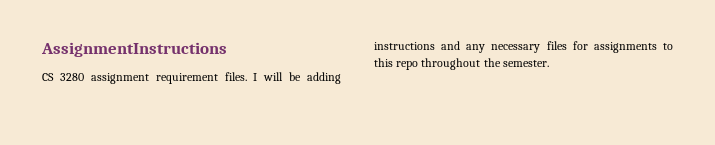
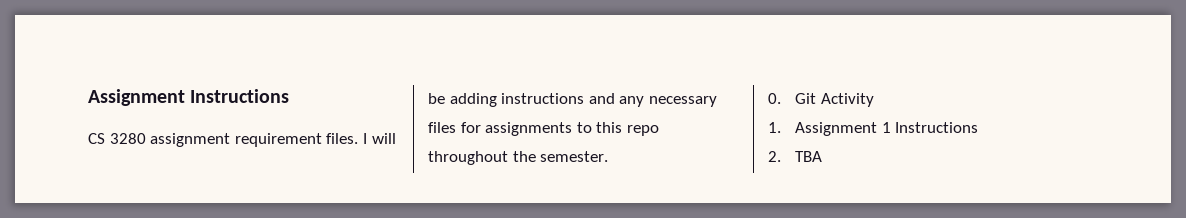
- AssignmentInstructions
+ Assignment Instructions
+ 0. Git Activity
+ 1. Assignment 1 Instructions
+ 2. TBA

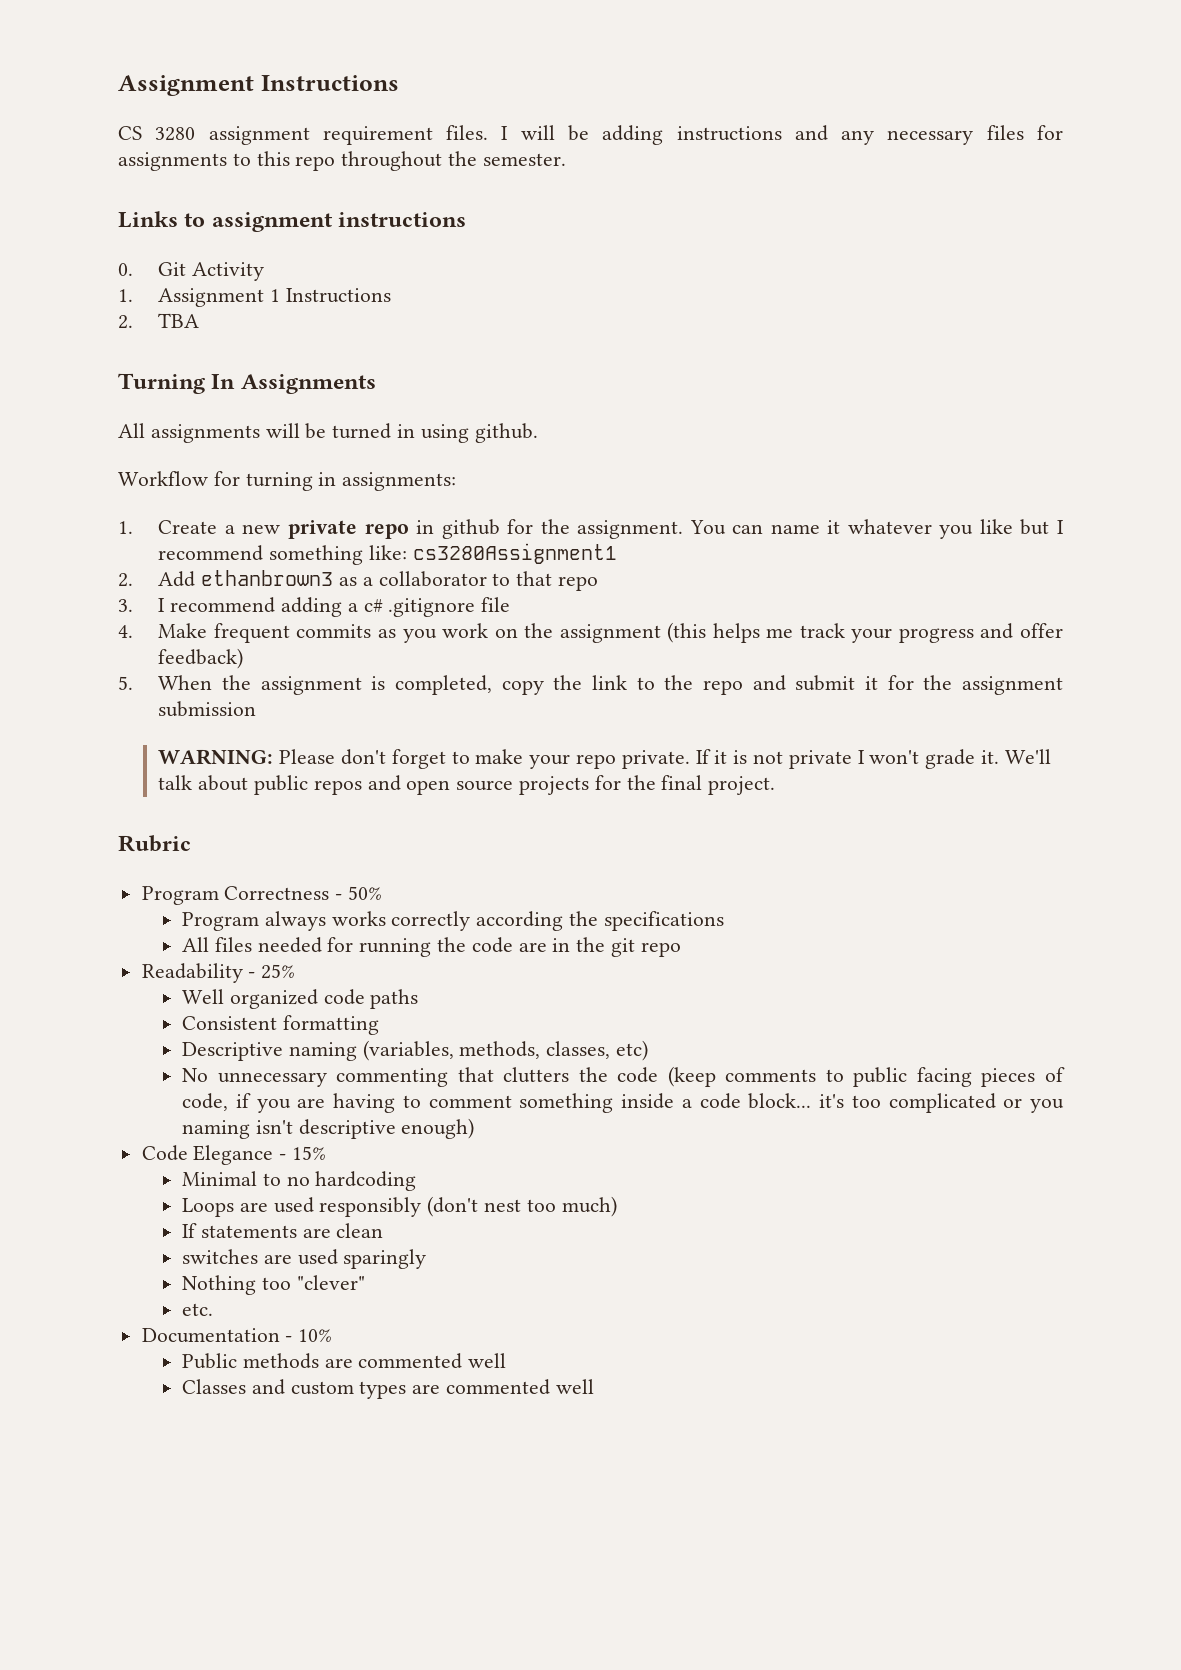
+ Links to assignment instructions
+ Turning In Assignments
+ All assignments will be turned in using github.
+ Workflow for turning in assignments:
+ 1. Create a new private repo in github for the assignment. You can name it whatever you like but I recommend something like: cs3280Assignment1
+ 2. Add ethanbrown3 as a collaborator to that repo
+ 3. I recommend adding a c# .gitignore file
+ 4. Make frequent commits as you work on the assignment (this helps me track your progress and offer feedback)
+ 5. When the assignment is completed, copy the link to the repo and submit it for the assignment submission
+ WARNING: Please don't forget to make your repo private. If it is not private I won't grade it. We'll talk about public repos and open source projects for the final project.
+ Rubric
+ Program Correctness - 50%
+ Program always works correctly according the specifications
+ All files needed for running the code are in the git repo
+ Readability - 25%
+ Well organized code paths
+ Consistent formatting
+ Descriptive naming (variables, methods, classes, etc)
+ No unnecessary commenting that clutters the code (keep comments to public facing pieces of code, if you are having to comment something inside a code block... it's too complicated or you naming isn't descriptive enough)
+ Code Elegance - 15%
+ Minimal to no hardcoding
+ Loops are used responsibly (don't nest too much)
+ If statements are clean
+ switches are used sparingly
+ Nothing too "clever"
+ etc.
+ Documentation - 10%
+ Public methods are commented well
+ Classes and custom types are commented well

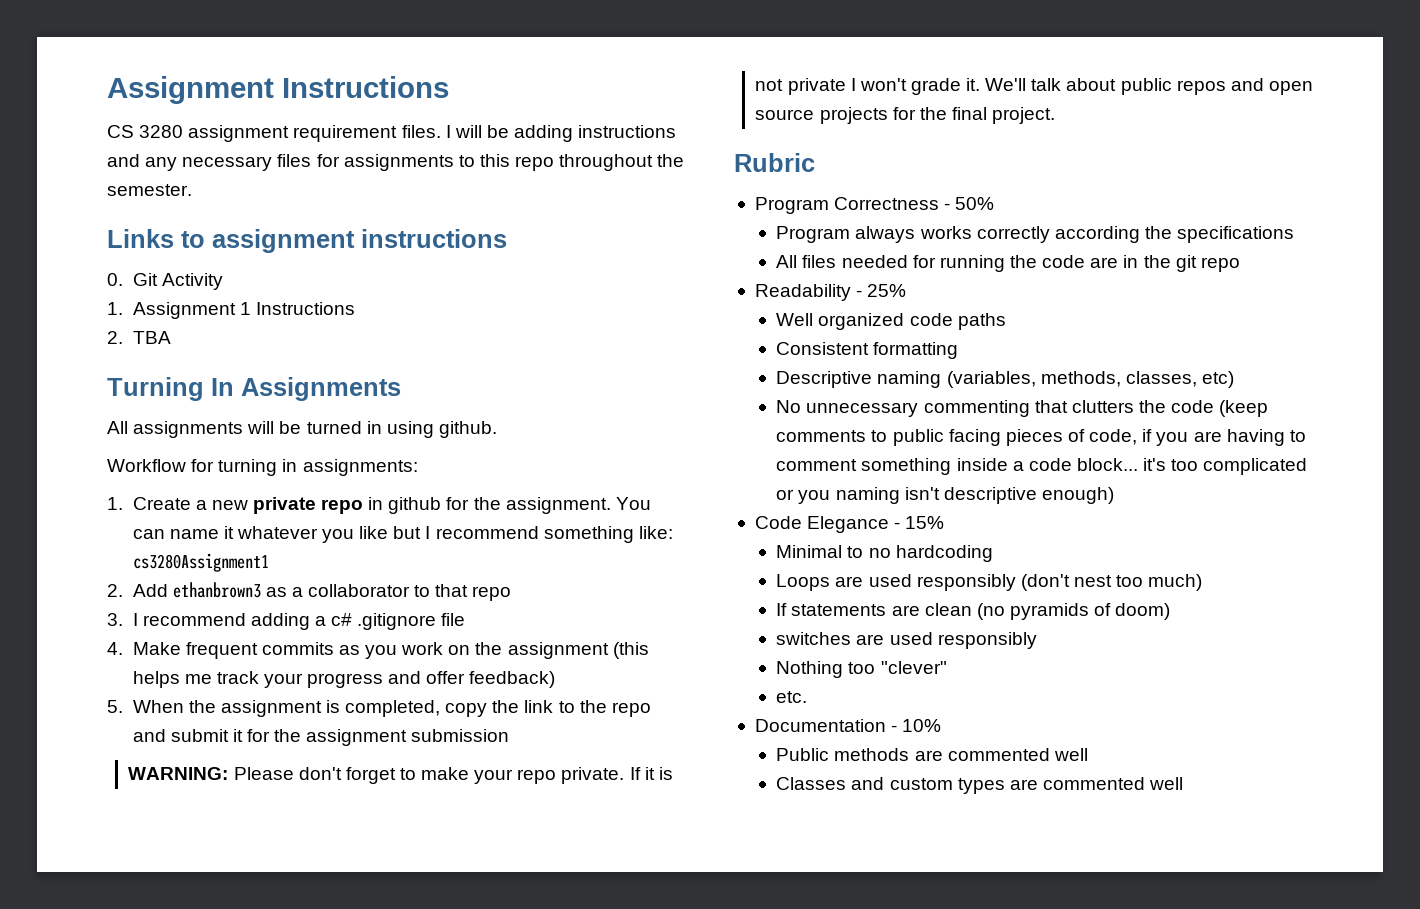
- If statements are clean
+ If statements are clean (no pyramids of doom)
- switches are used sparingly
+ switches are used responsibly

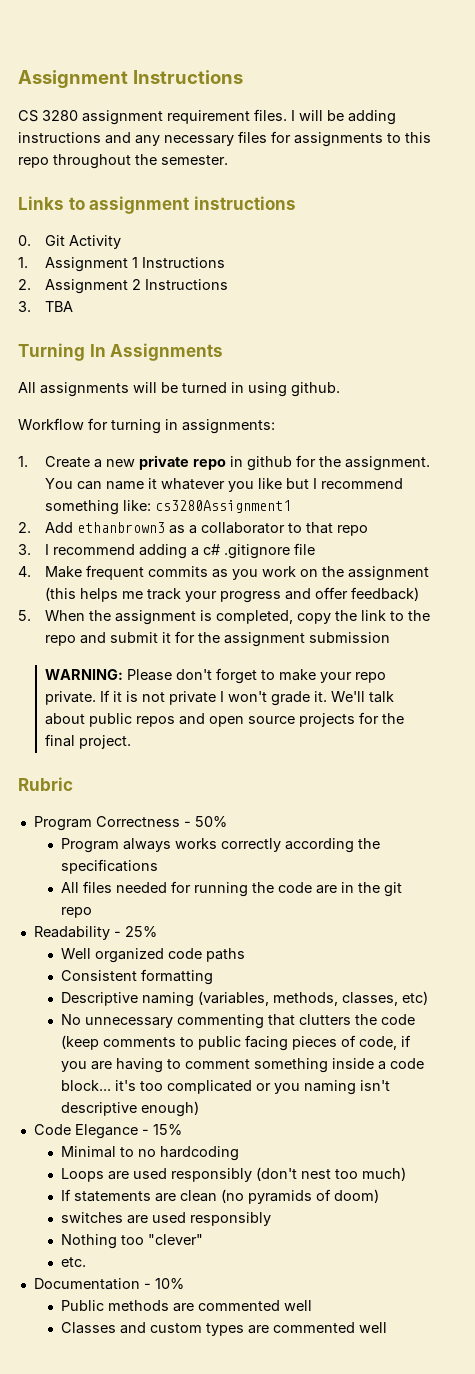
- 2. TBA
+ 2. Assignment 2 Instructions
+ 3. TBA

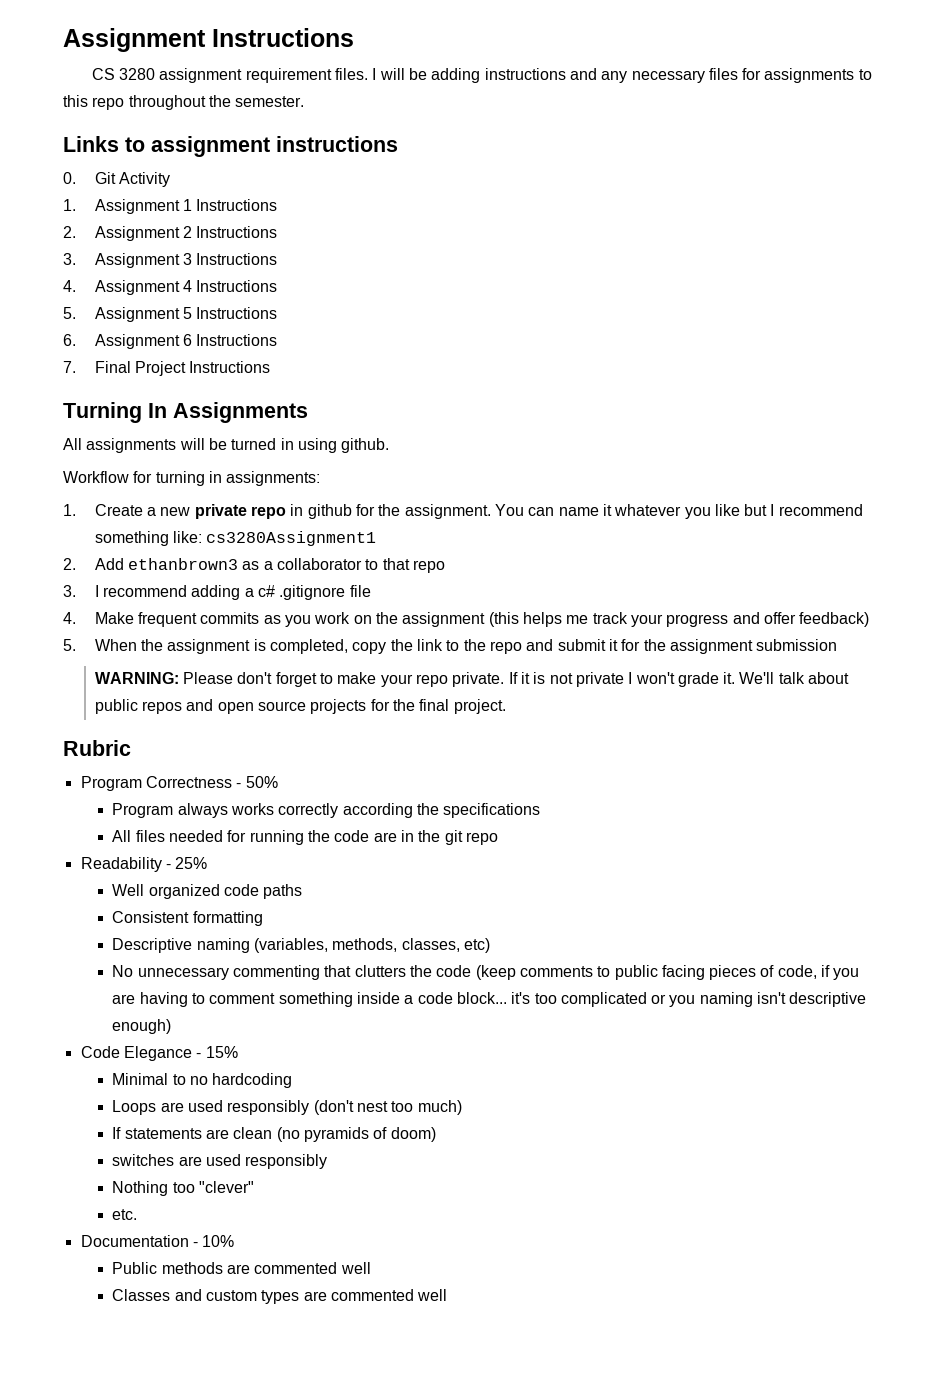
- 3. TBA
+ 3. Assignment 3 Instructions
+ 4. Assignment 4 Instructions
+ 5. Assignment 5 Instructions
+ 6. Assignment 6 Instructions
+ 7. Final Project Instructions

